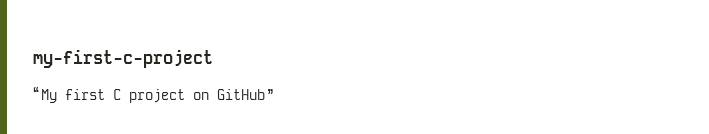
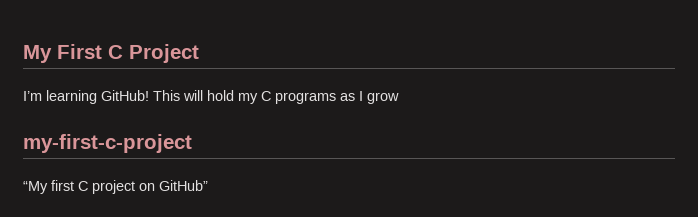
+ My First C Project
+ I’m learning GitHub! This will hold my C programs as I grow

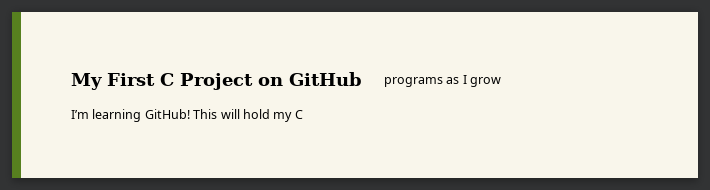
- My First C Project
+ My First C Project on GitHub
- my-first-c-project
- “My first C project on GitHub”

